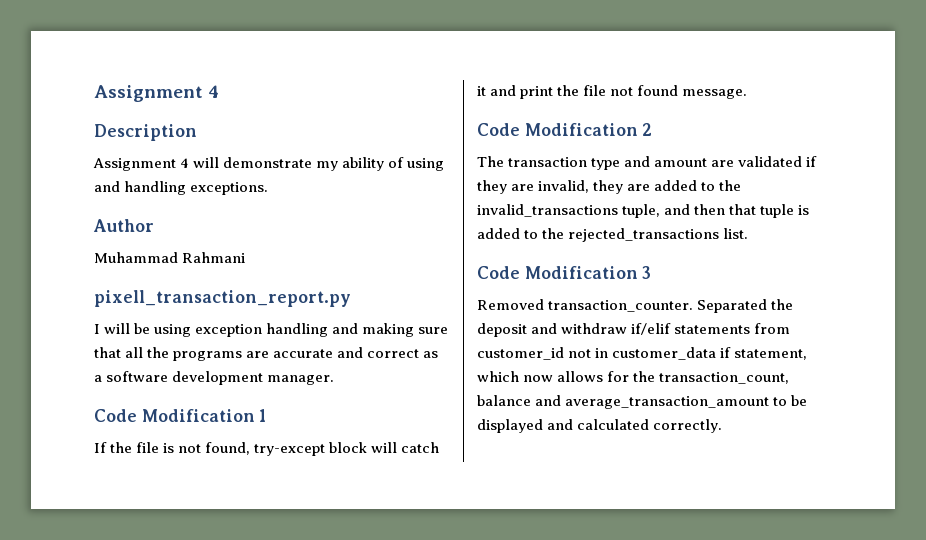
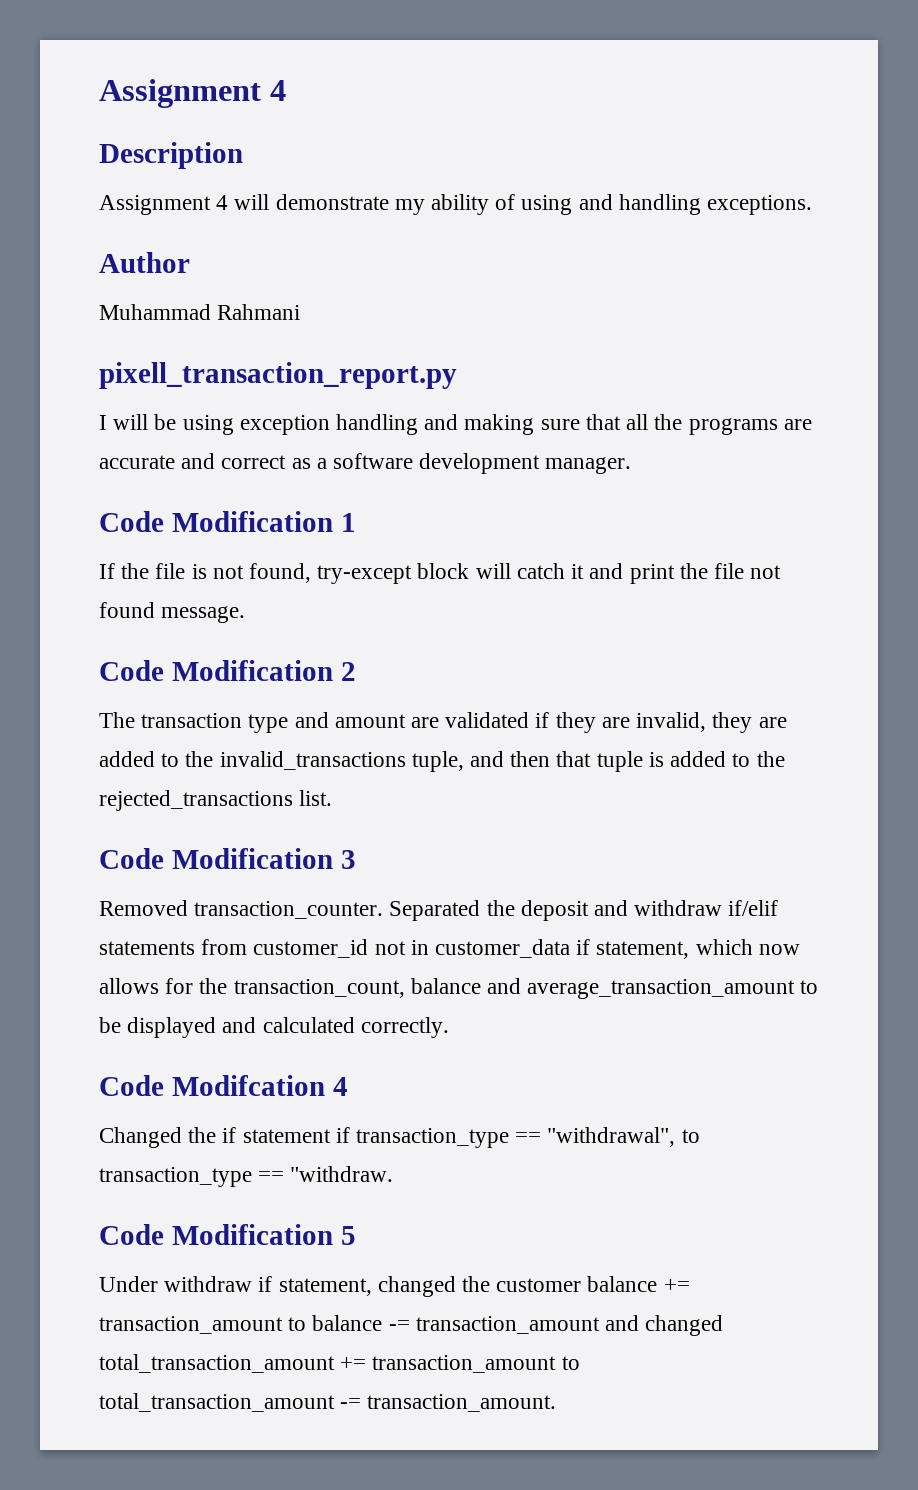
+ Code Modifcation 4
+ Changed the if statement if transaction_type == "withdrawal", to transaction_type == "withdraw.
+ Code Modification 5
+ Under withdraw if statement, changed the customer balance += transaction_amount to balance -= transaction_amount and changed total_transaction_amount += transaction_amount to total_transaction_amount -= transaction_amount.

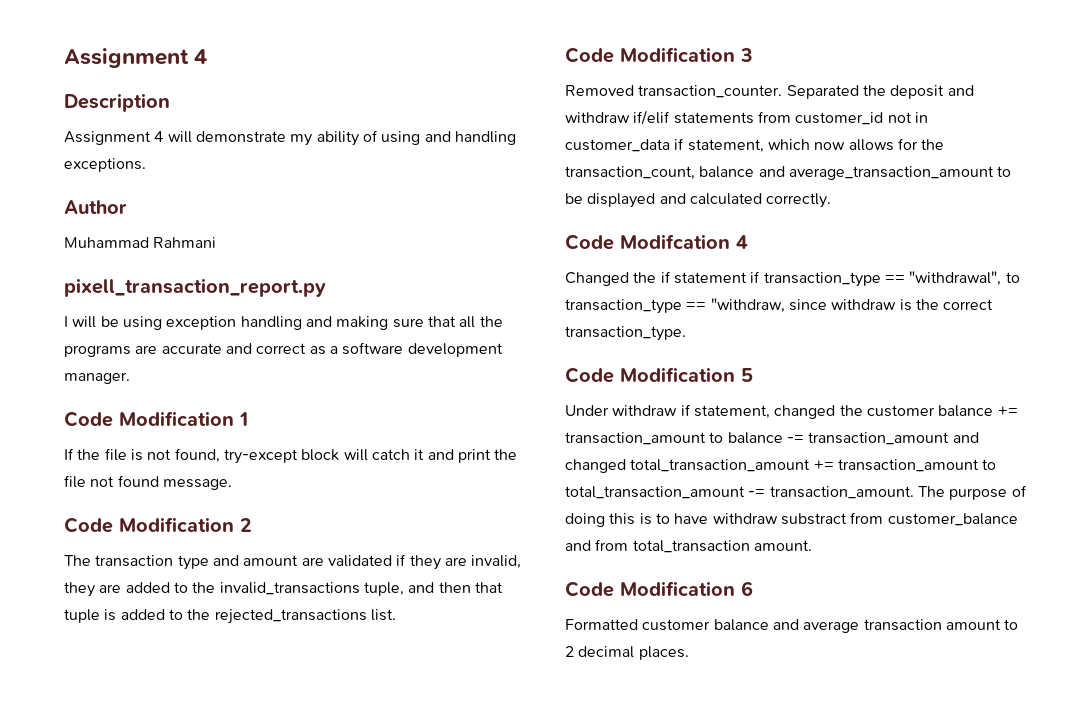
- Changed the if statement if transaction_type == "withdrawal", to transaction_type == "withdraw.
+ Changed the if statement if transaction_type == "withdrawal", to transaction_type == "withdraw, since withdraw is the correct transaction_type.
+ The purpose of doing this is to have withdraw substract from customer_balance and from total_transaction amount.
+ Code Modification 6
+ Formatted customer balance and average transaction amount to 2 decimal places.

